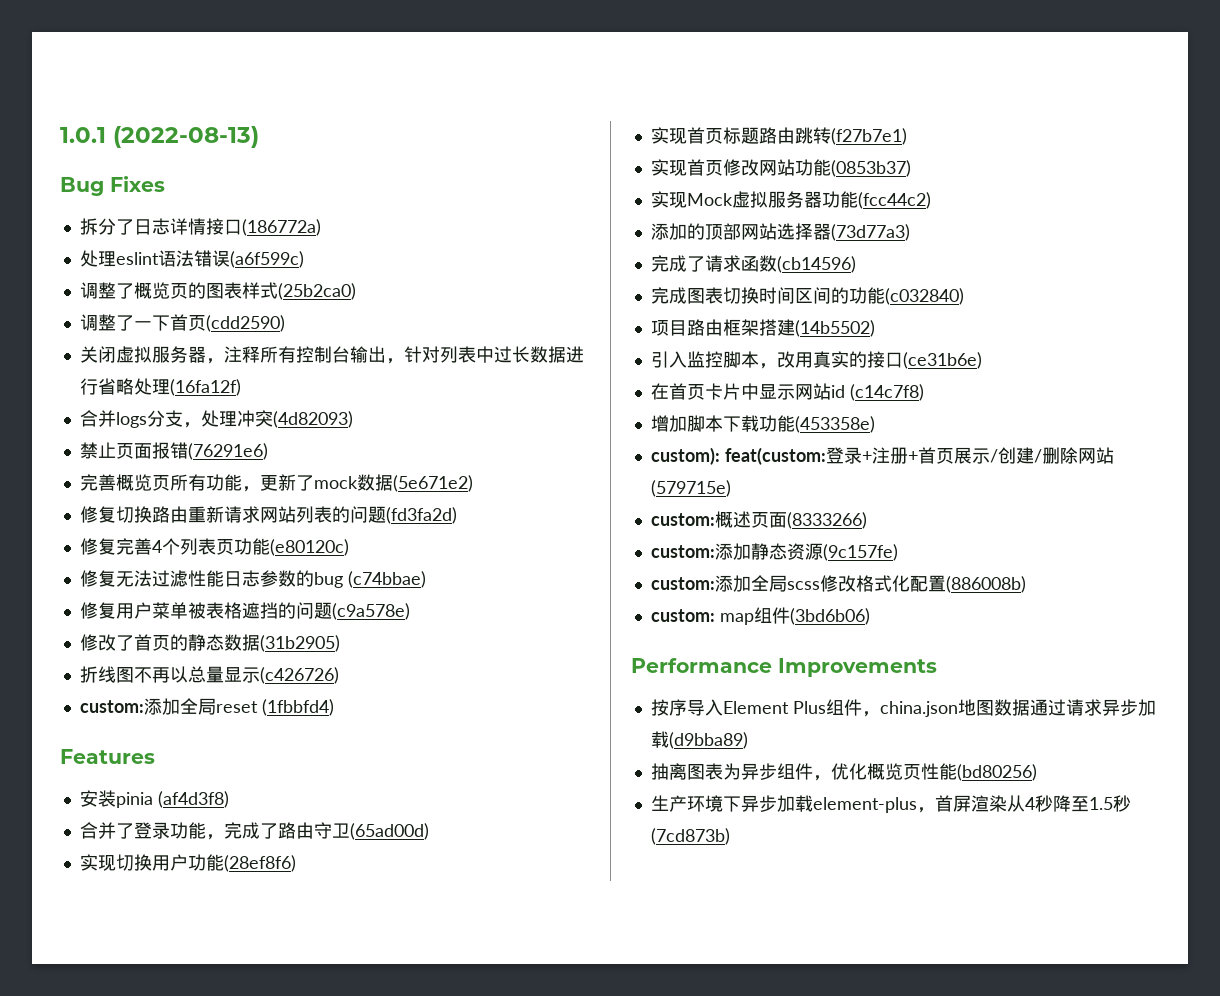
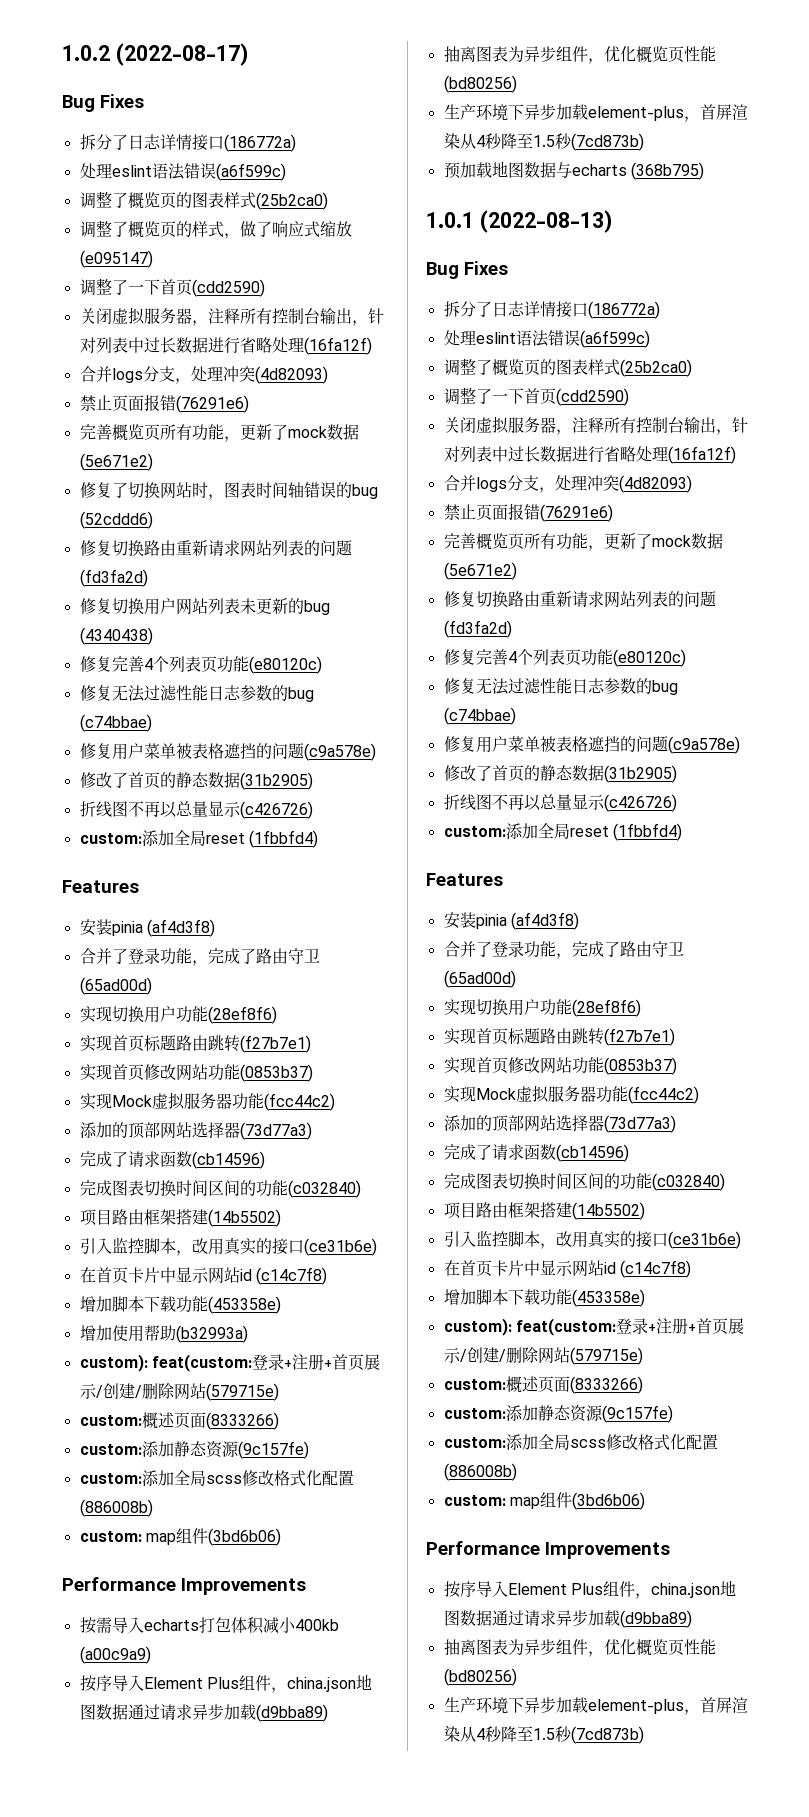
+ 1.0.2 (2022-08-17)
+ Bug Fixes
+ 拆分了日志详情接口(186772a)
+ 处理eslint语法错误(a6f599c)
+ 调整了概览页的图表样式(25b2ca0)
+ 调整了概览页的样式，做了响应式缩放(e095147)
+ 调整了一下首页(cdd2590)
+ 关闭虚拟服务器，注释所有控制台输出，针对列表中过长数据进行省略处理(16fa12f)
+ 合并logs分支，处理冲突(4d82093)
+ 禁止页面报错(76291e6)
+ 完善概览页所有功能，更新了mock数据(5e671e2)
+ 修复了切换网站时，图表时间轴错误的bug (52cddd6)
+ 修复切换路由重新请求网站列表的问题(fd3fa2d)
+ 修复切换用户网站列表未更新的bug (4340438)
+ 修复完善4个列表页功能(e80120c)
+ 修复无法过滤性能日志参数的bug (c74bbae)
+ 修复用户菜单被表格遮挡的问题(c9a578e)
+ 修改了首页的静态数据(31b2905)
+ 折线图不再以总量显示(c426726)
+ custom:添加全局reset (1fbbfd4)
+ Features
+ 安装pinia (af4d3f8)
+ 合并了登录功能，完成了路由守卫(65ad00d)
+ 实现切换用户功能(28ef8f6)
+ 实现首页标题路由跳转(f27b7e1)
+ 实现首页修改网站功能(0853b37)
+ 实现Mock虚拟服务器功能(fcc44c2)
+ 添加的顶部网站选择器(73d77a3)
+ 完成了请求函数(cb14596)
+ 完成图表切换时间区间的功能(c032840)
+ 项目路由框架搭建(14b5502)
+ 引入监控脚本，改用真实的接口(ce31b6e)
+ 在首页卡片中显示网站id (c14c7f8)
+ 增加脚本下载功能(453358e)
+ 增加使用帮助(b32993a)
+ custom): feat(custom:登录+注册+首页展示/创建/删除网站(579715e)
+ custom:概述页面(8333266)
+ custom:添加静态资源(9c157fe)
+ custom:添加全局scss修改格式化配置(886008b)
+ custom: map组件(3bd6b06)
+ Performance Improvements
+ 按需导入echarts打包体积减小400kb (a00c9a9)
+ 按序导入Element Plus组件，china.json地图数据通过请求异步加载(d9bba89)
+ 抽离图表为异步组件，优化概览页性能(bd80256)
+ 生产环境下异步加载element-plus，首屏渲染从4秒降至1.5秒(7cd873b)
+ 预加载地图数据与echarts (368b795)

